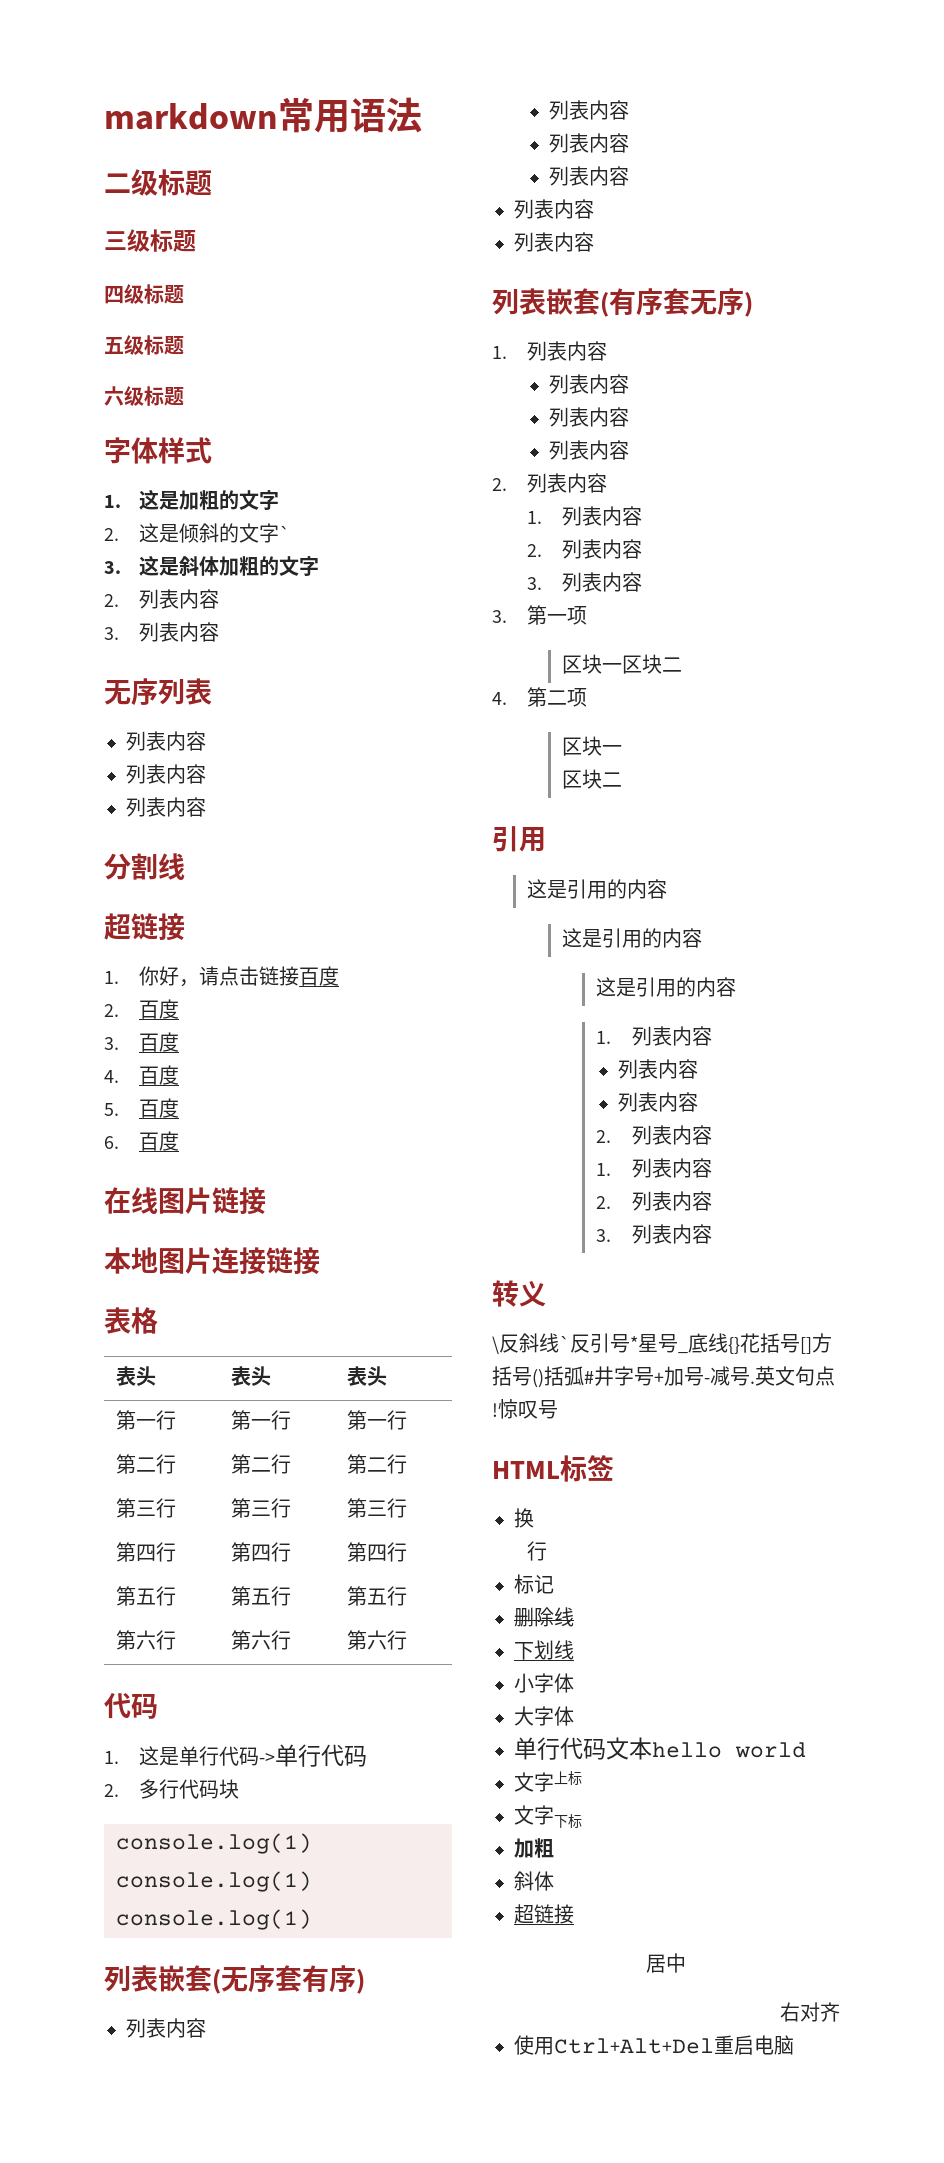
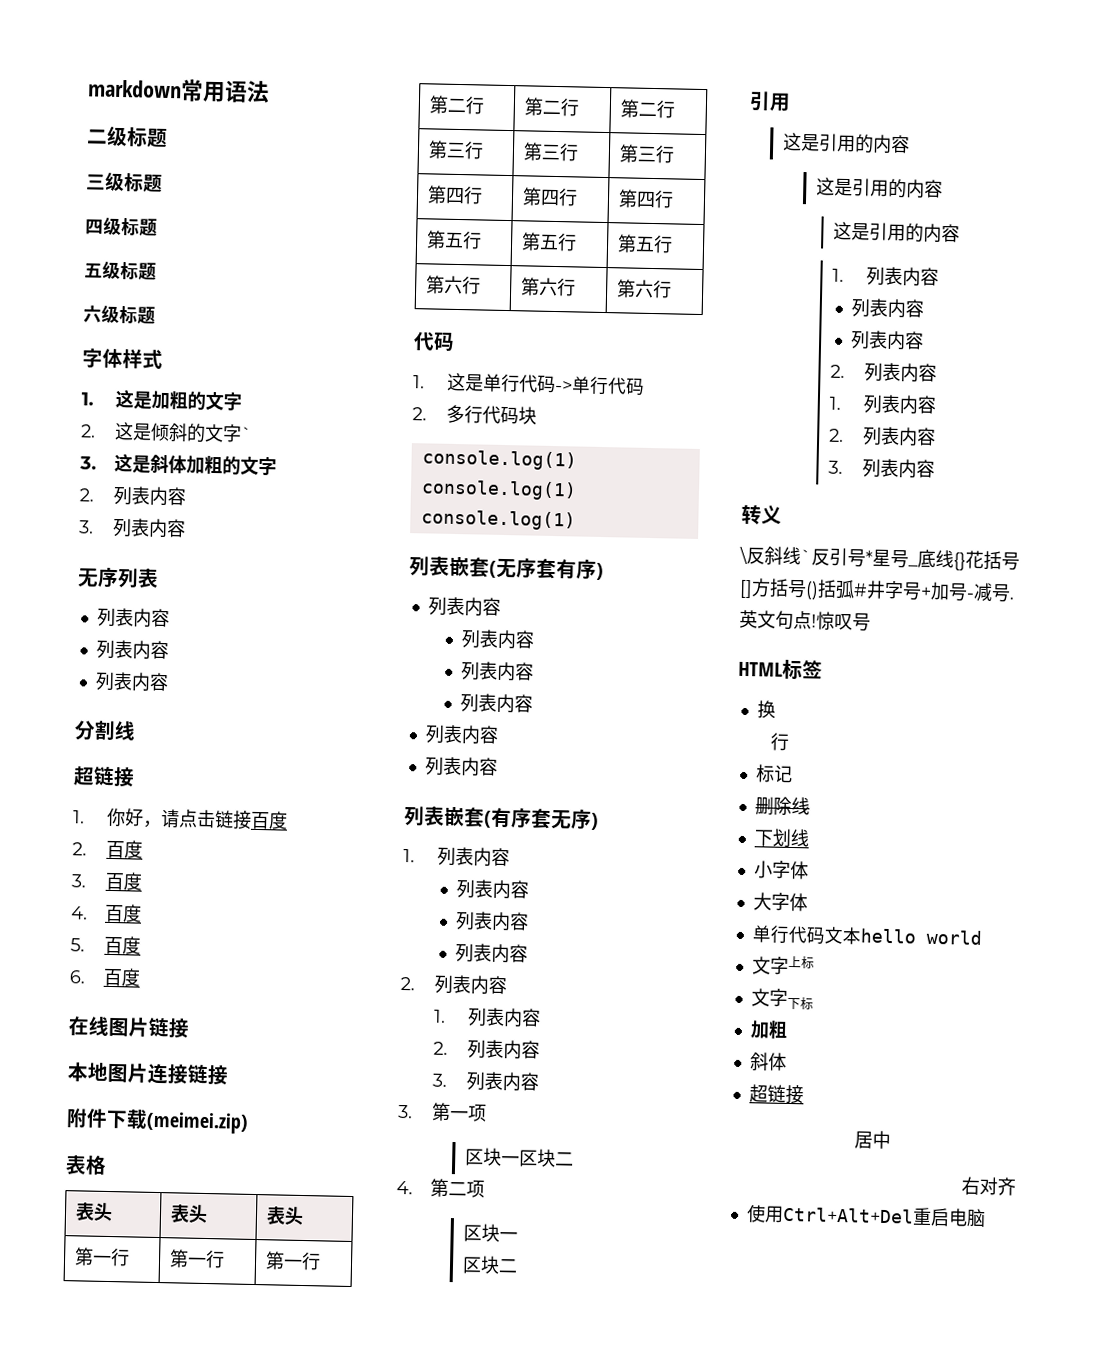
+ 附件下载(meimei.zip)

